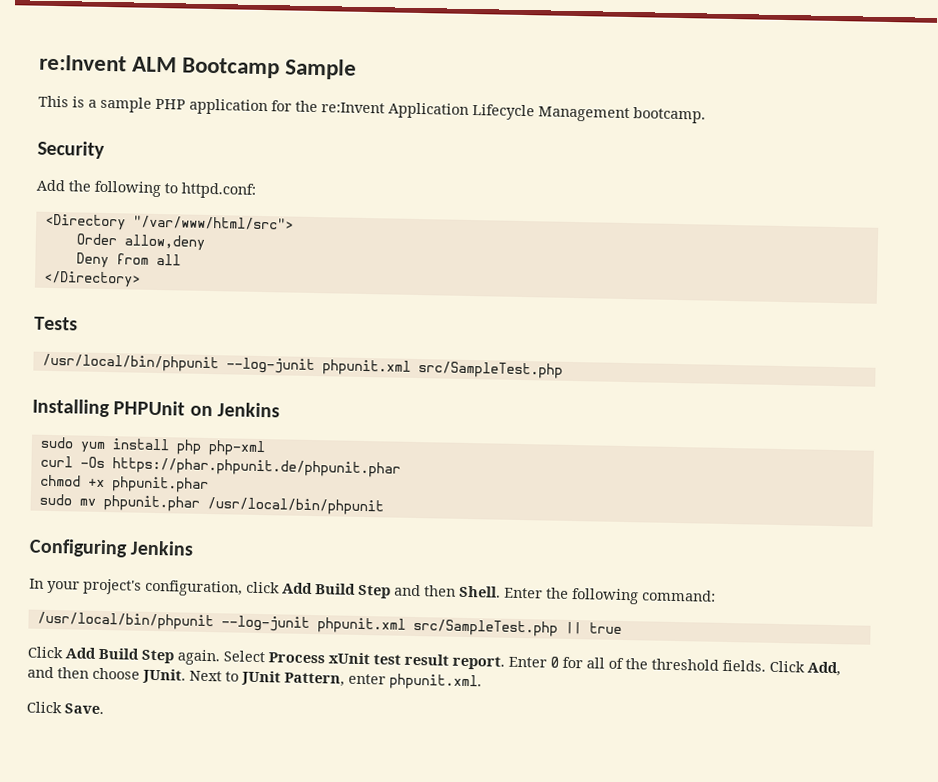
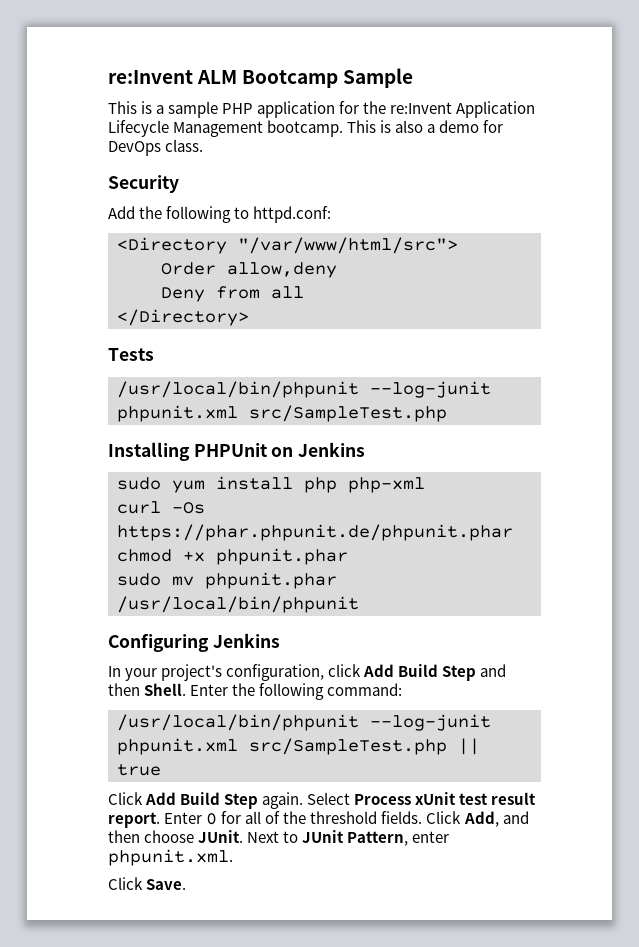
+ This is also a demo for DevOps class.

